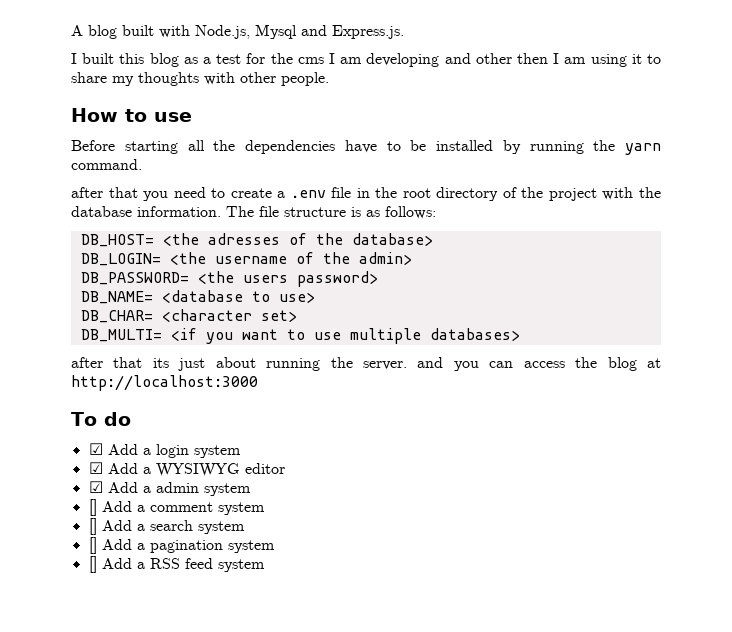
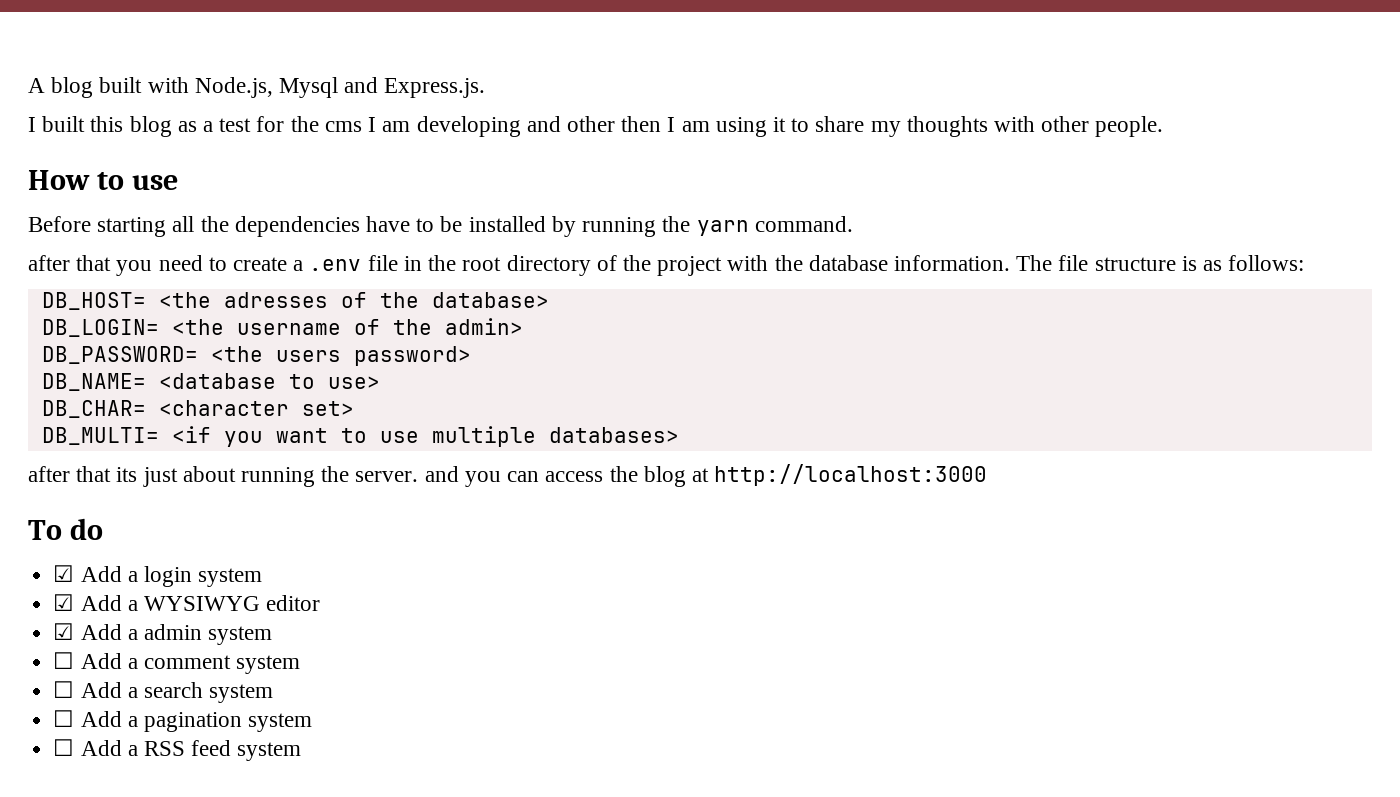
- [] Add a comment system
+ ☐ Add a comment system
- [] Add a search system
+ ☐ Add a search system
- [] Add a pagination system
+ ☐ Add a pagination system
- [] Add a RSS feed system
+ ☐ Add a RSS feed system

